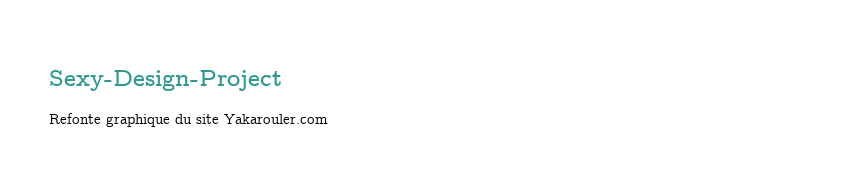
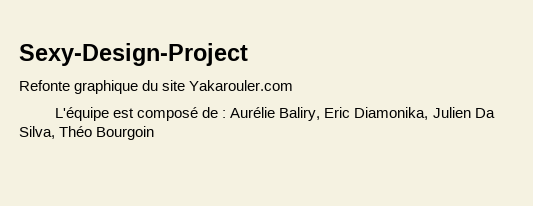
+ L'équipe est composé de : Aurélie Baliry, Eric Diamonika, Julien Da Silva, Théo Bourgoin

